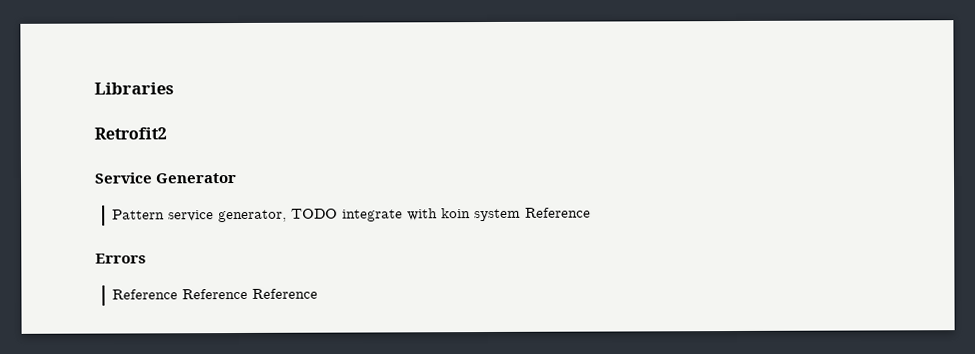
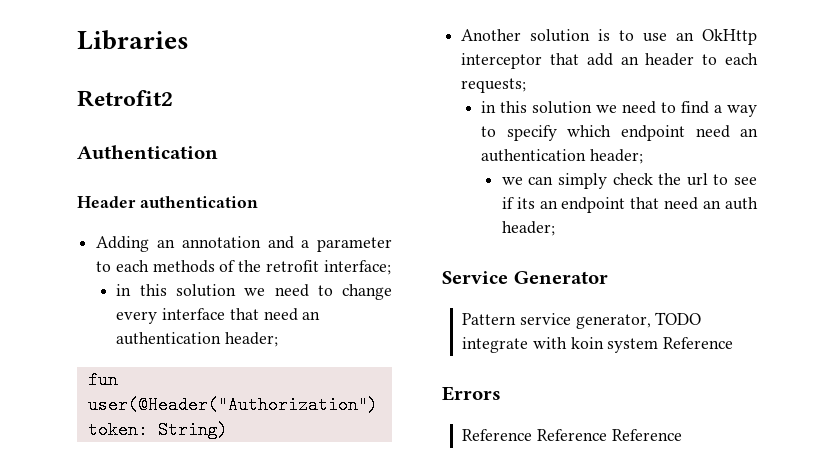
+ Authentication
+ Header authentication
+ Adding an annotation and a parameter to each methods of the retrofit interface;
+ in this solution we need to change every interface that need an authentication header;
+ fun user(@Header("Authorization") token: String)
+ Another solution is to use an OkHttp interceptor that add an header to each requests;
+ in this solution we need to find a way to specify which endpoint need an authentication header;
+ we can simply check the url to see if its an endpoint that need an auth header;

